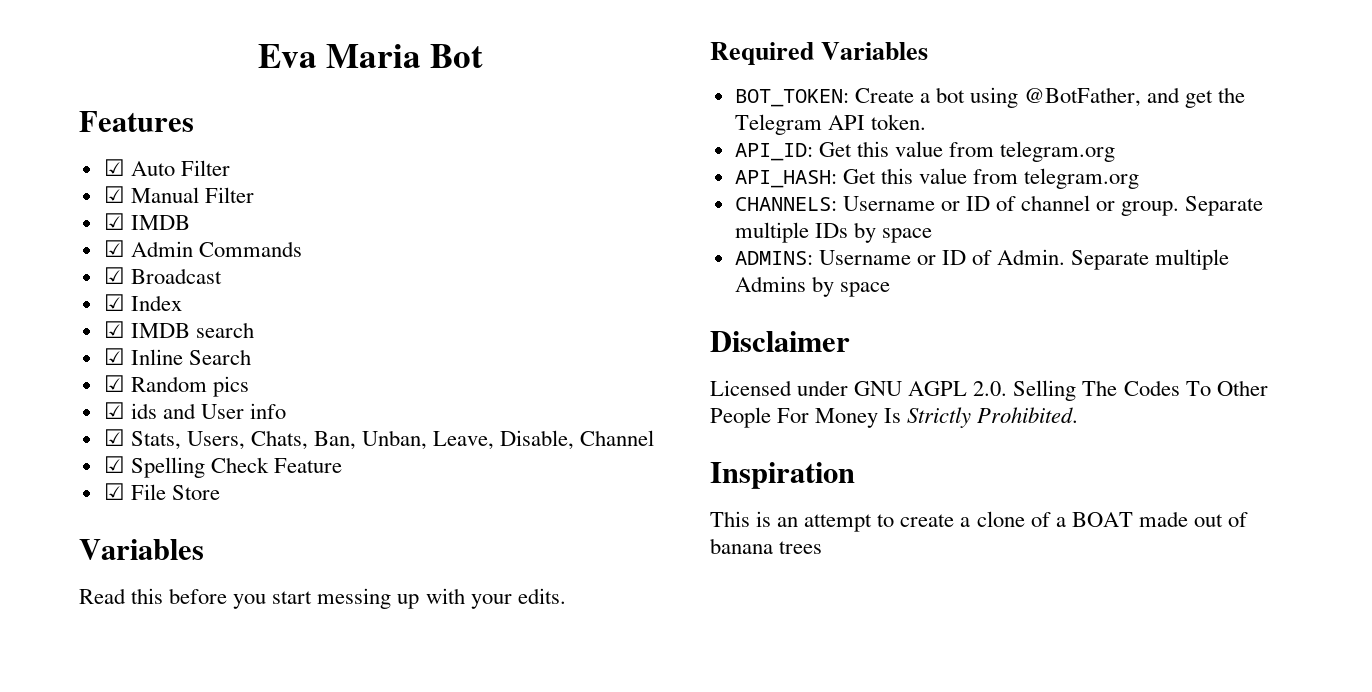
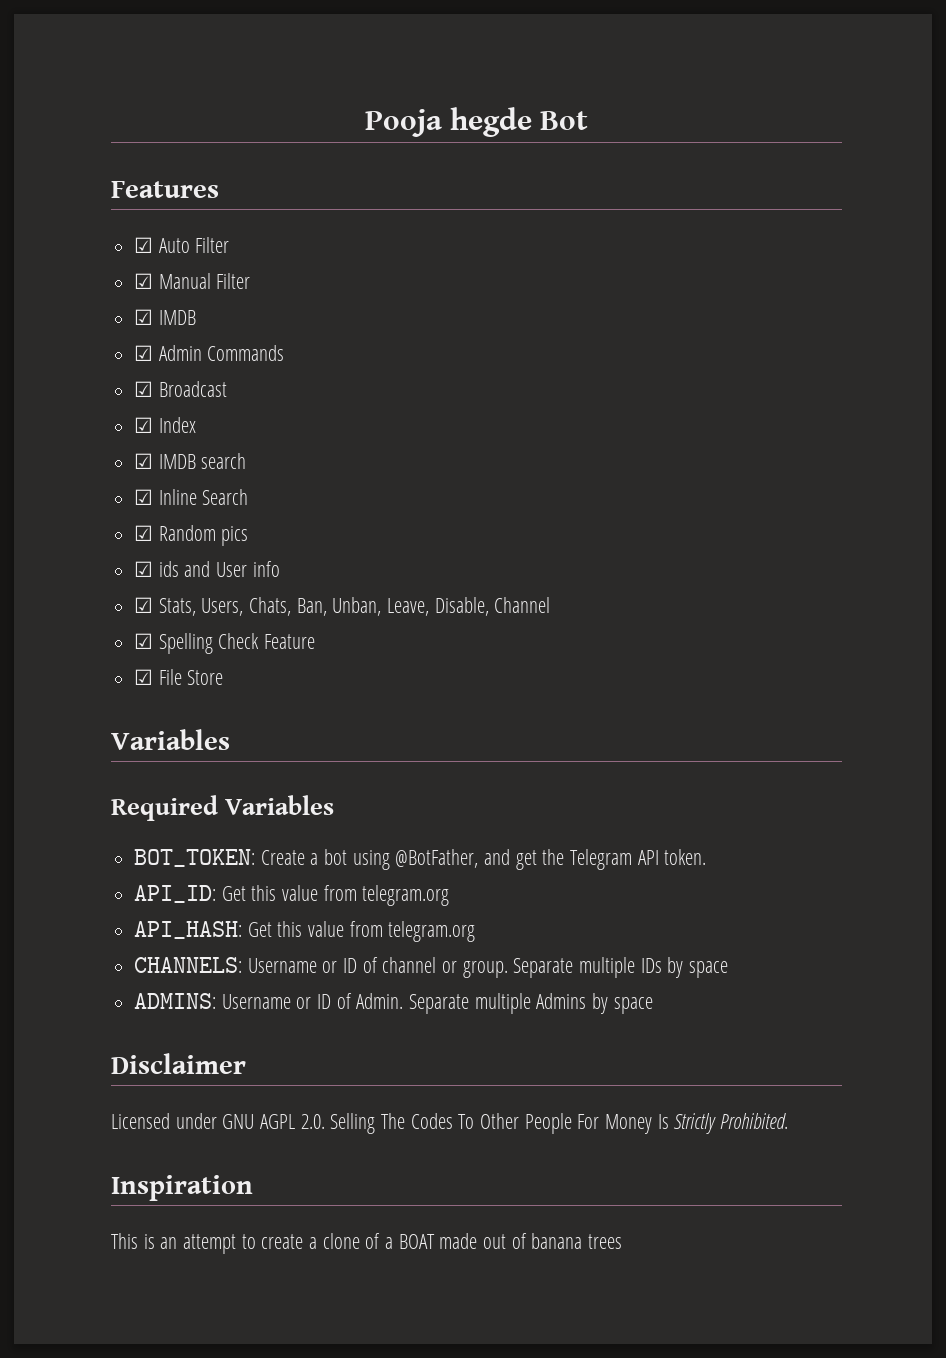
- Eva Maria Bot
+ Pooja hegde Bot
- Read this before you start messing up with your edits.

